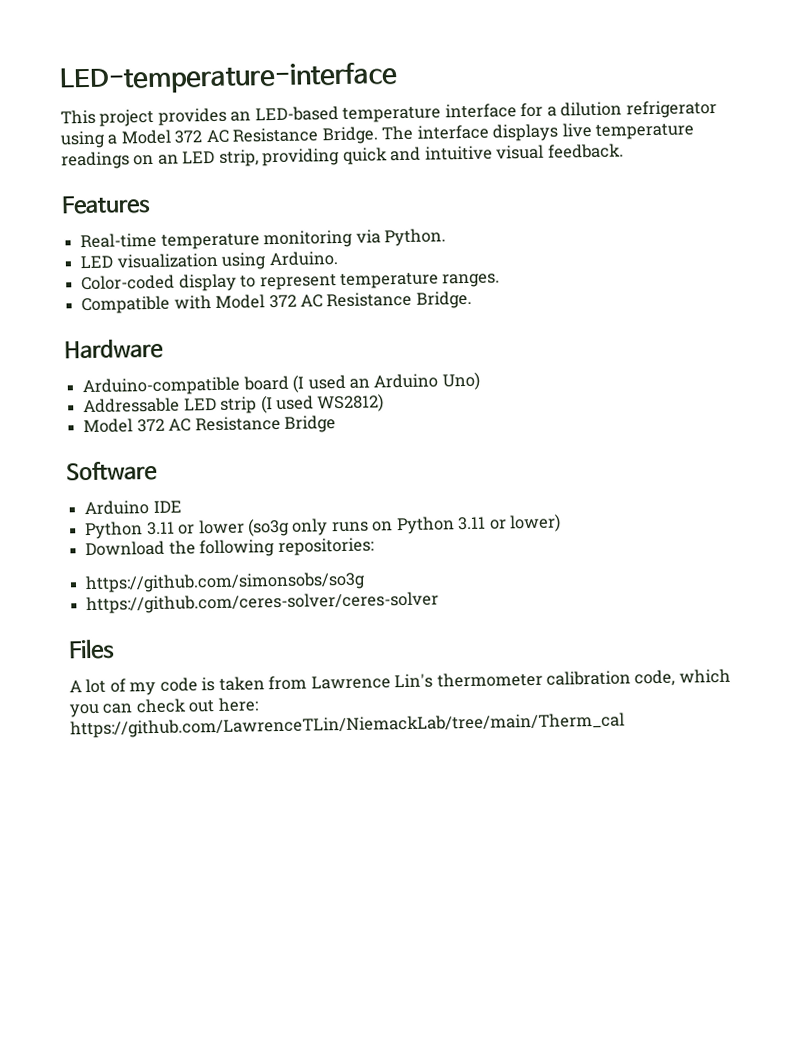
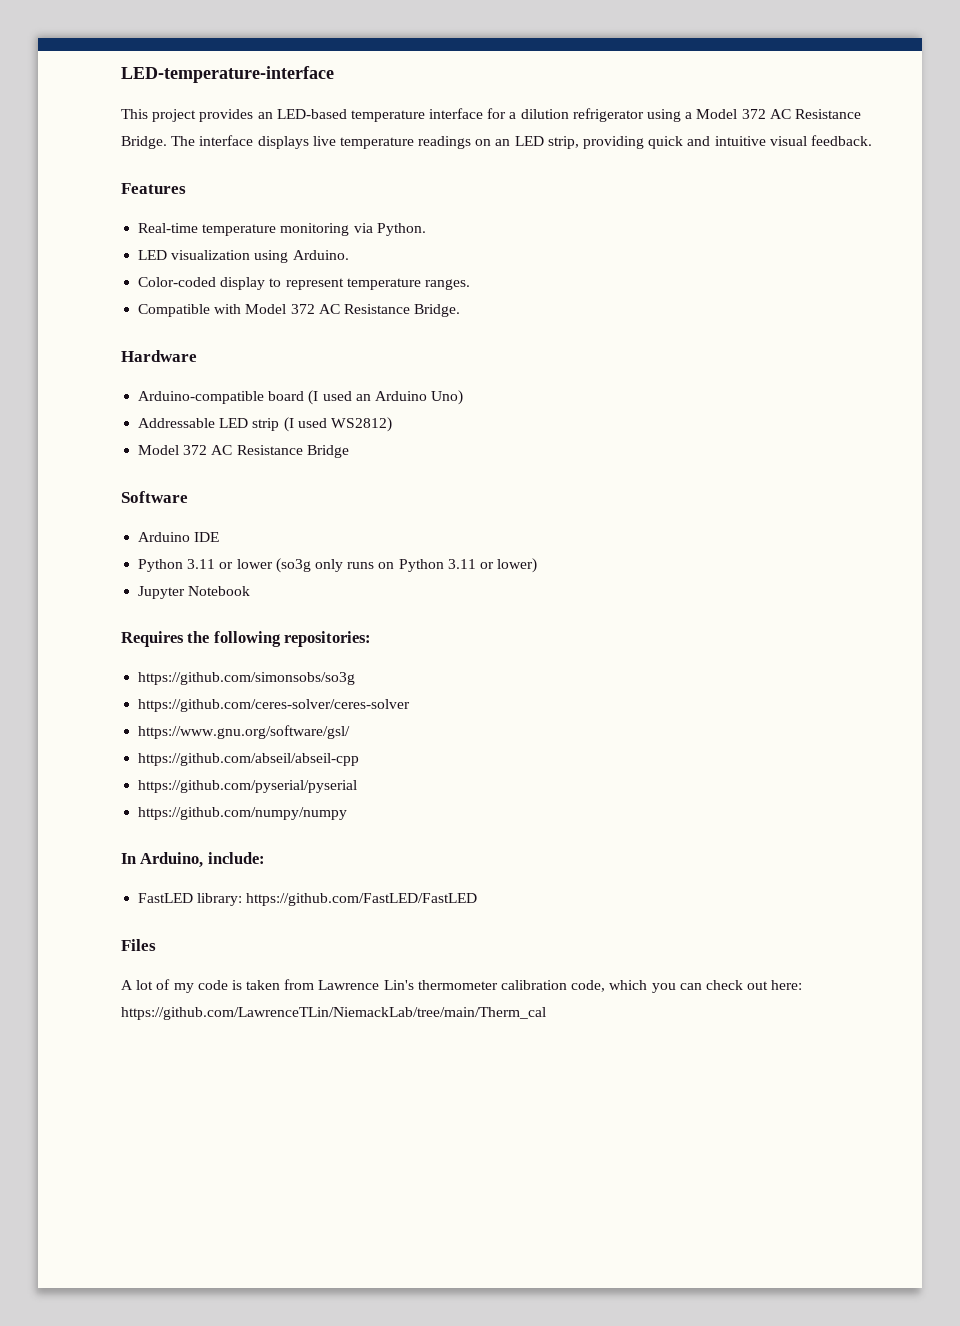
- Download the following repositories:
+ Jupyter Notebook
+ Requires the following repositories:
+ https://www.gnu.org/software/gsl/
+ https://github.com/abseil/abseil-cpp
+ https://github.com/pyserial/pyserial
+ https://github.com/numpy/numpy
+ In Arduino, include:
+ FastLED library: https://github.com/FastLED/FastLED

